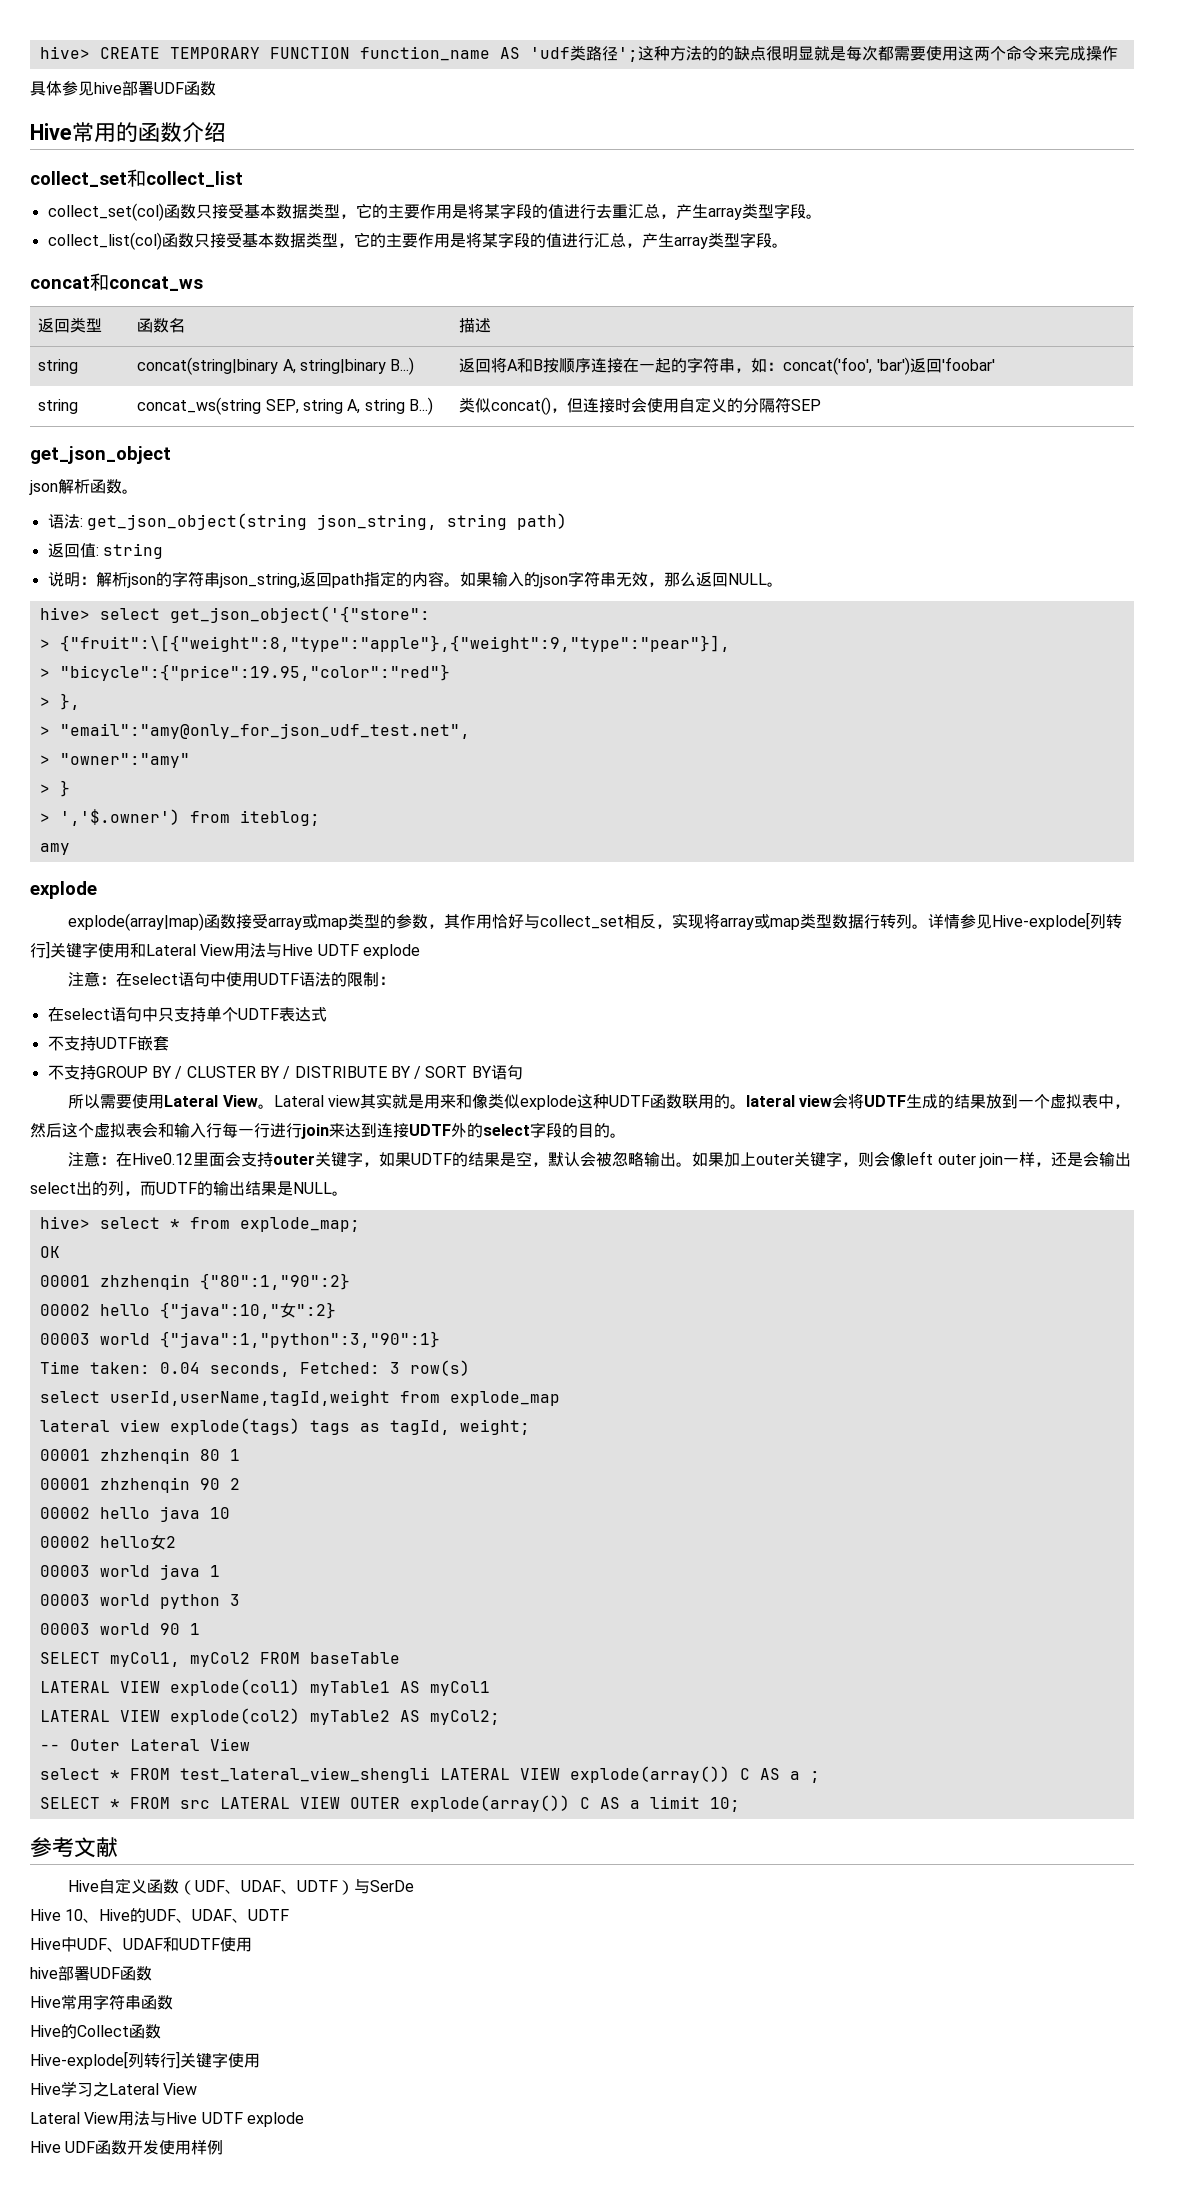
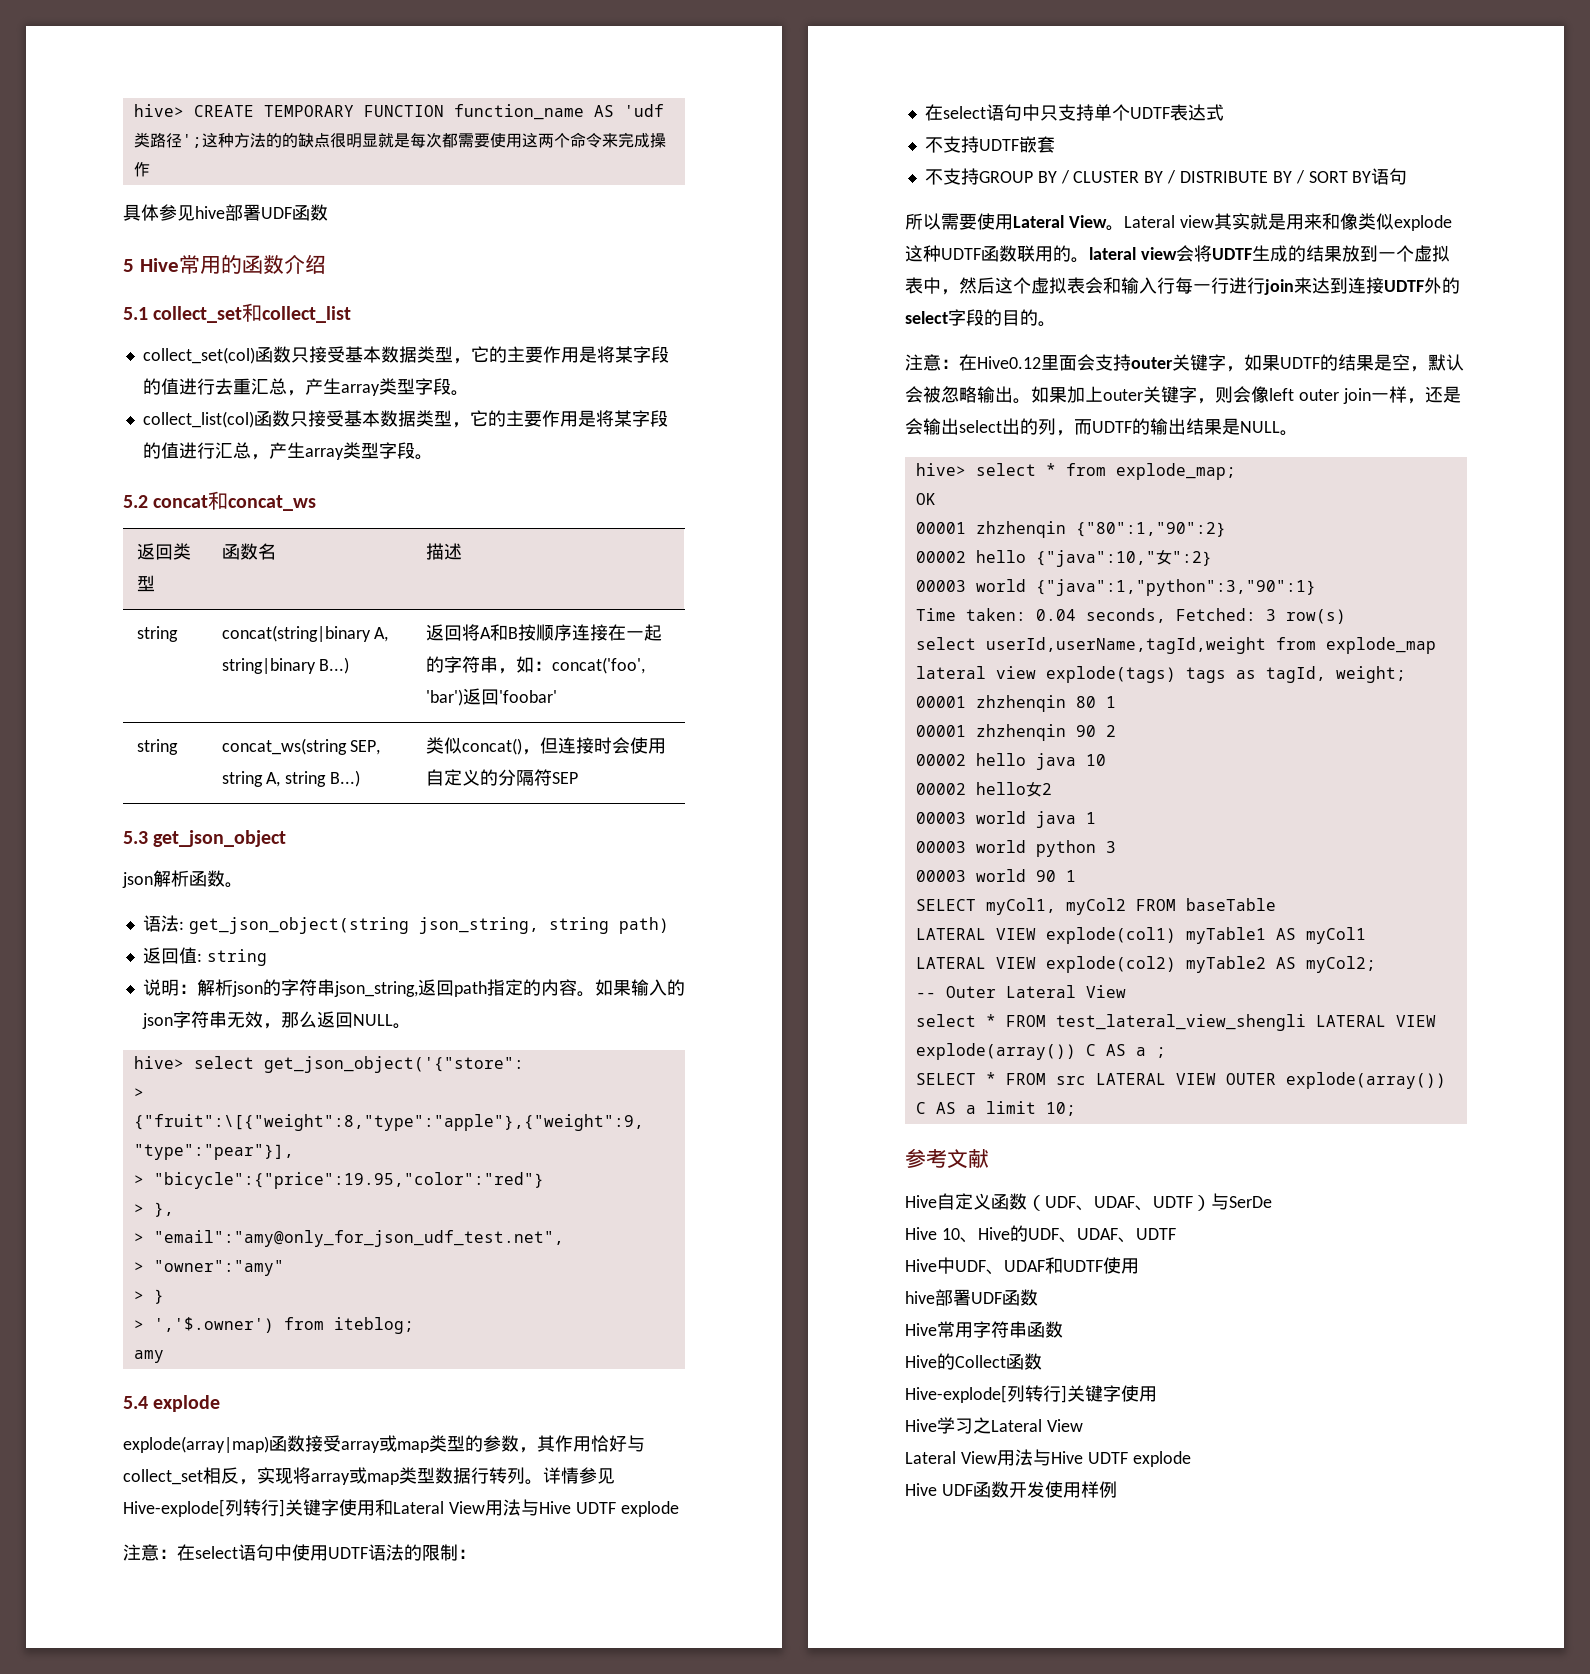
- Hive常用的函数介绍
+ 5 Hive常用的函数介绍
- collect_set和collect_list
+ 5.1 collect_set和collect_list
- concat和concat_ws
+ 5.2 concat和concat_ws
- get_json_object
+ 5.3 get_json_object
  amy
- explode
+ 5.4 explode

